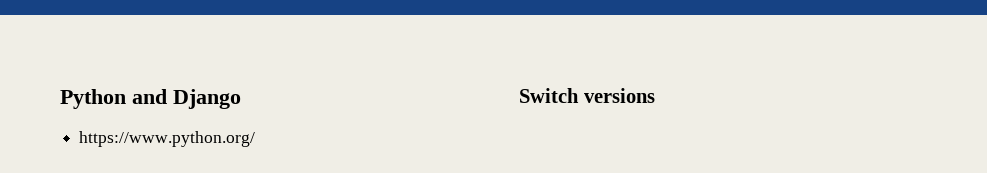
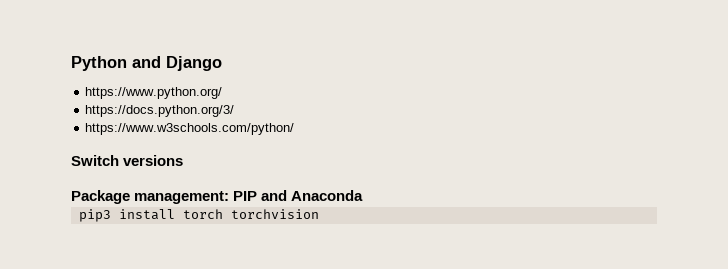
+ https://docs.python.org/3/
+ https://www.w3schools.com/python/
+ Package management: PIP and Anaconda
+ pip3 install torch torchvision

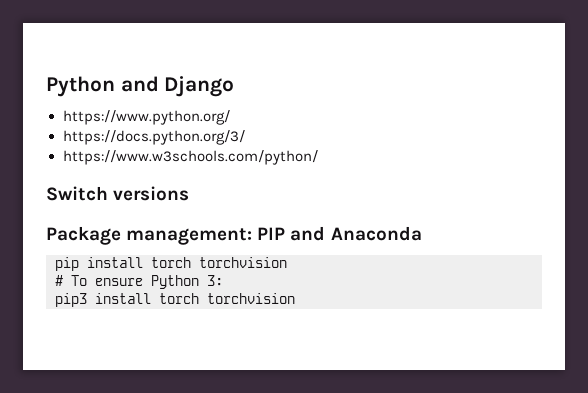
+ pip install torch torchvision
+ # To ensure Python 3:

